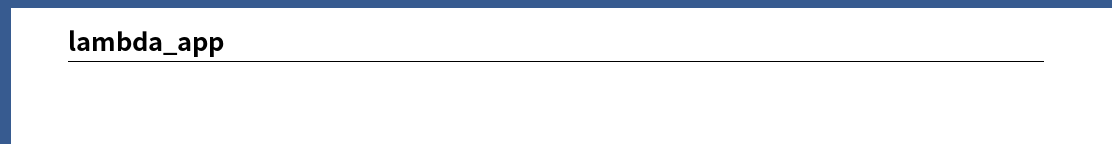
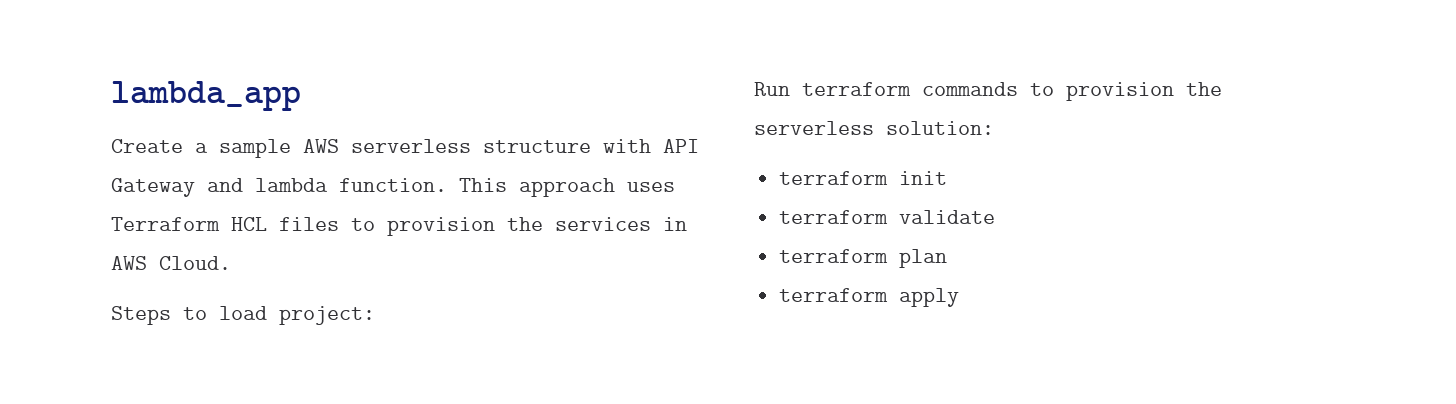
+ Create a sample AWS serverless structure with API Gateway and lambda function. This approach uses Terraform HCL files to provision the services in AWS Cloud.
+ Steps to load project:
+ Run terraform commands to provision the serverless solution:
+ terraform init
+ terraform validate
+ terraform plan
+ terraform apply

